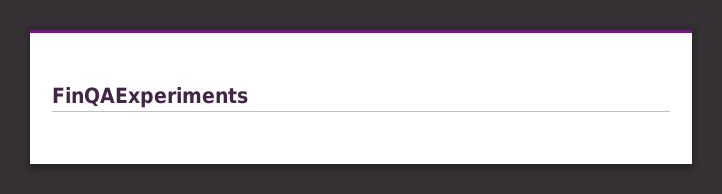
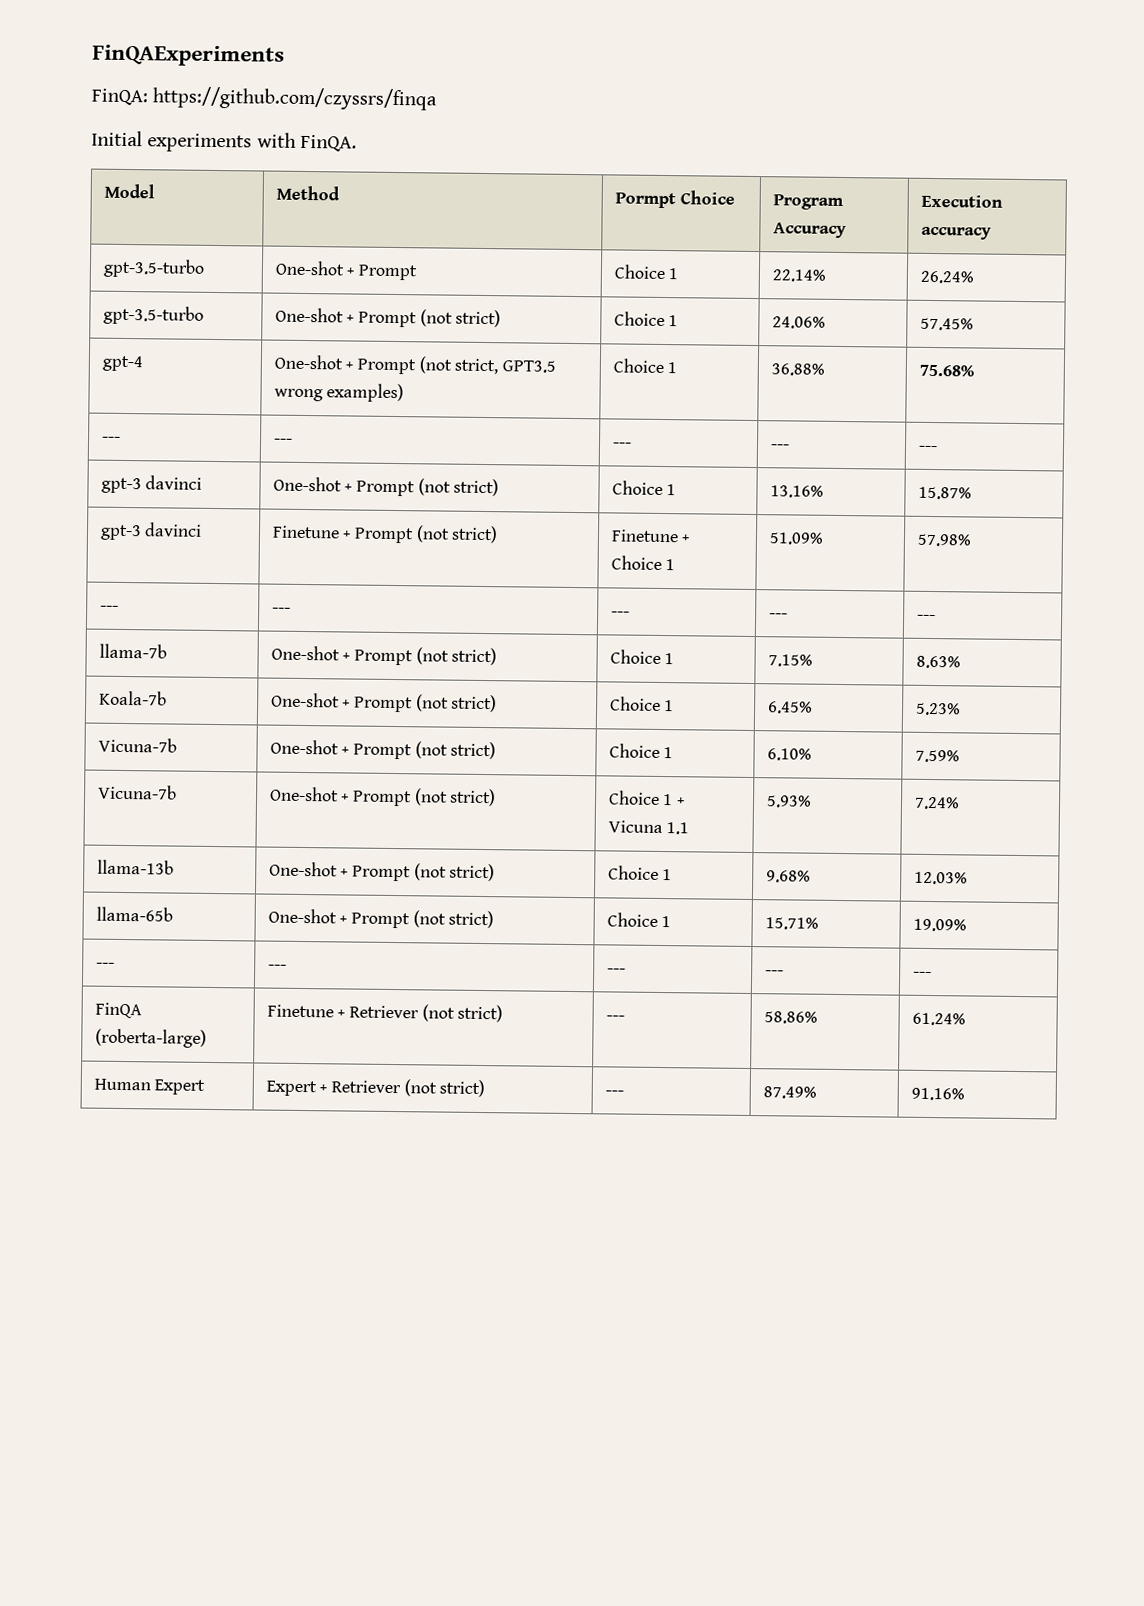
+ FinQA: https://github.com/czyssrs/finqa
+ Initial experiments with FinQA.
+ Model | Method | Pormpt Choice | Program Accuracy | Execution accuracy
+ gpt-3.5-turbo | One-shot + Prompt | Choice 1 | 22.14% | 26.24%
+ gpt-3.5-turbo | One-shot + Prompt (not strict) | Choice 1 | 24.06% | 57.45%
+ gpt-4 | One-shot + Prompt (not strict, GPT3.5 wrong examples) | Choice 1 | 36.88% | 75.68%
+ --- | --- | --- | --- | ---
+ gpt-3 davinci | One-shot + Prompt (not strict) | Choice 1 | 13.16% | 15.87%
+ gpt-3 davinci | Finetune + Prompt (not strict) | Finetune + Choice 1 | 51.09% | 57.98%
+ --- | --- | --- | --- | ---
+ llama-7b | One-shot + Prompt (not strict) | Choice 1 | 7.15% | 8.63%
+ Koala-7b | One-shot + Prompt (not strict) | Choice 1 | 6.45% | 5.23%
+ Vicuna-7b | One-shot + Prompt (not strict) | Choice 1 | 6.10% | 7.59%
+ Vicuna-7b | One-shot + Prompt (not strict) | Choice 1 + Vicuna 1.1 | 5.93% | 7.24%
+ llama-13b | One-shot + Prompt (not strict) | Choice 1 | 9.68% | 12.03%
+ llama-65b | One-shot + Prompt (not strict) | Choice 1 | 15.71% | 19.09%
+ --- | --- | --- | --- | ---
+ FinQA (roberta-large) | Finetune + Retriever (not strict) | --- | 58.86% | 61.24%
+ Human Expert | Expert + Retriever (not strict) | --- | 87.49% | 91.16%

